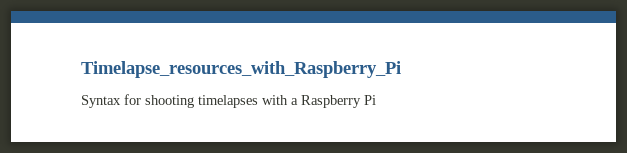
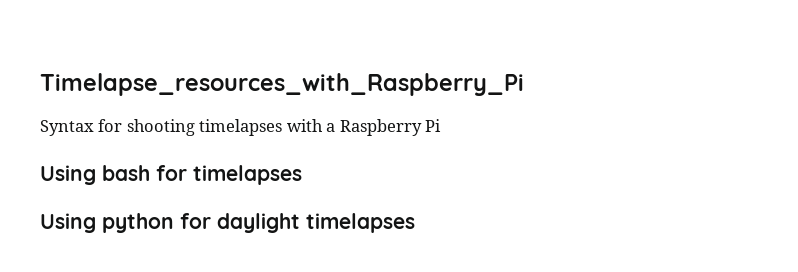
+ Using bash for timelapses
+ Using python for daylight timelapses

